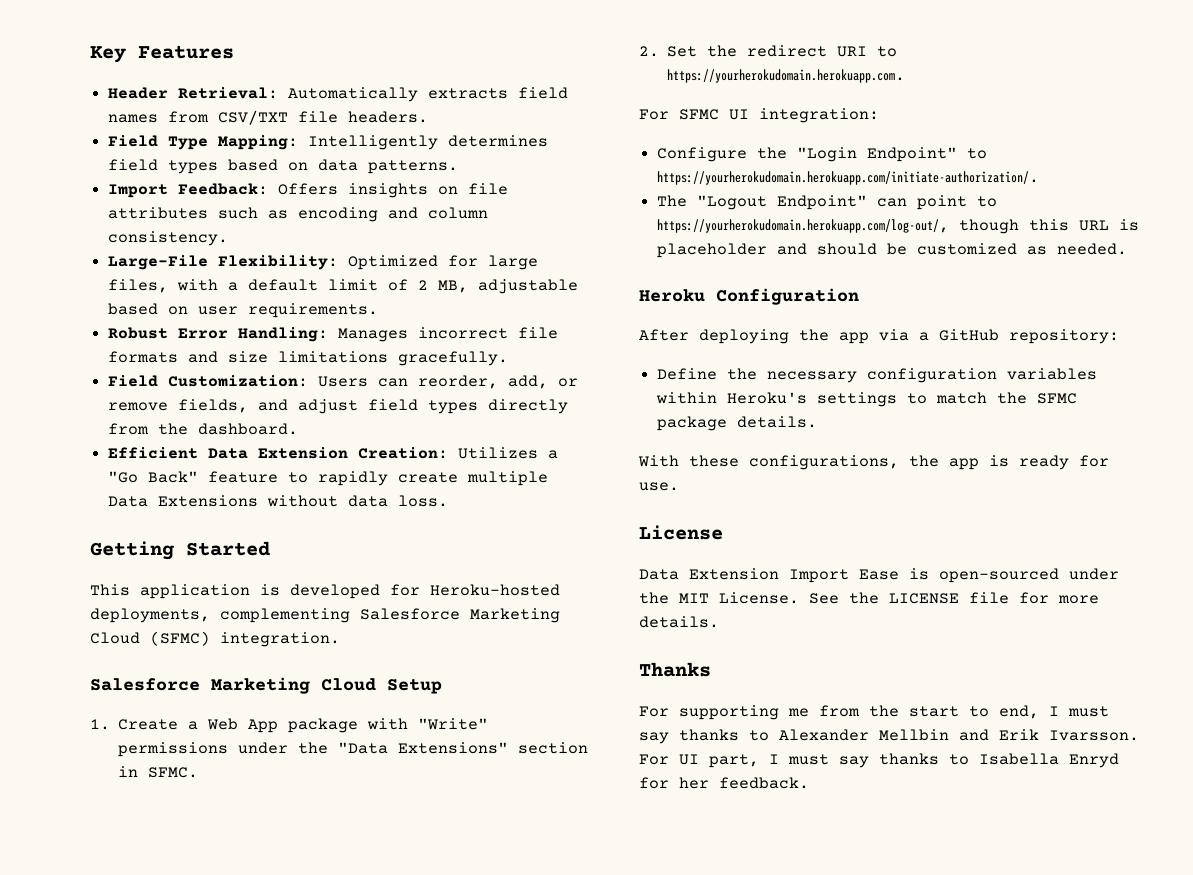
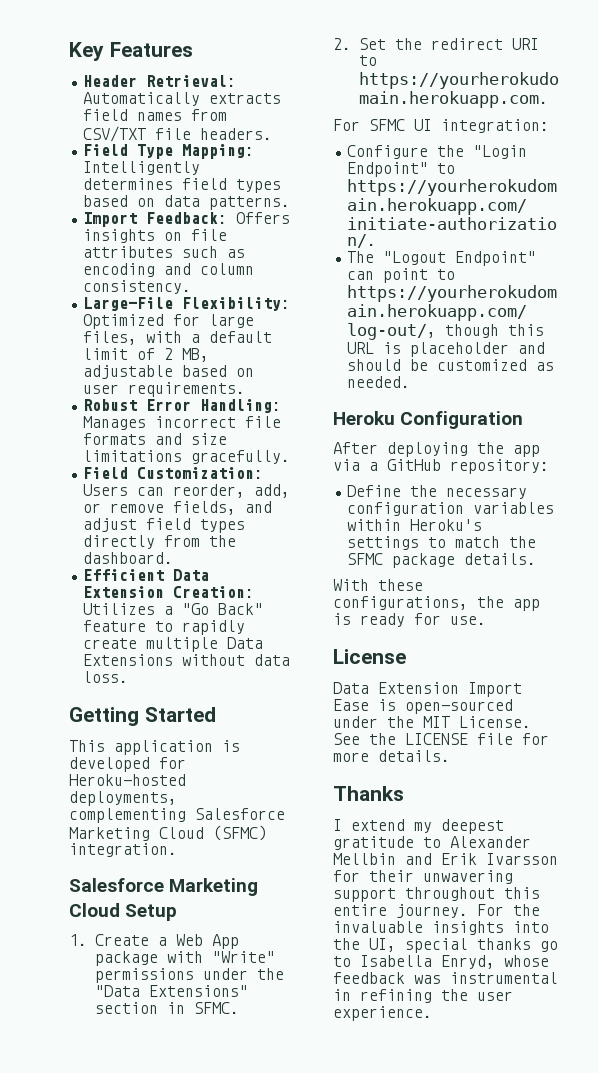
- For supporting me from the start to end, I must say thanks to Alexander Mellbin and Erik Ivarsson. For UI part, I must say thanks to Isabella Enryd for her feedback.
+ I extend my deepest gratitude to Alexander Mellbin and Erik Ivarsson for their unwavering support throughout this entire journey. For the invaluable insights into the UI, special thanks go to Isabella Enryd, whose feedback was instrumental in refining the user experience.

